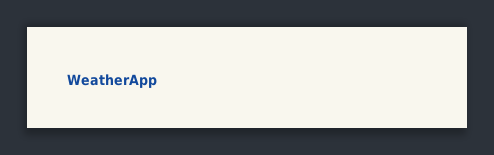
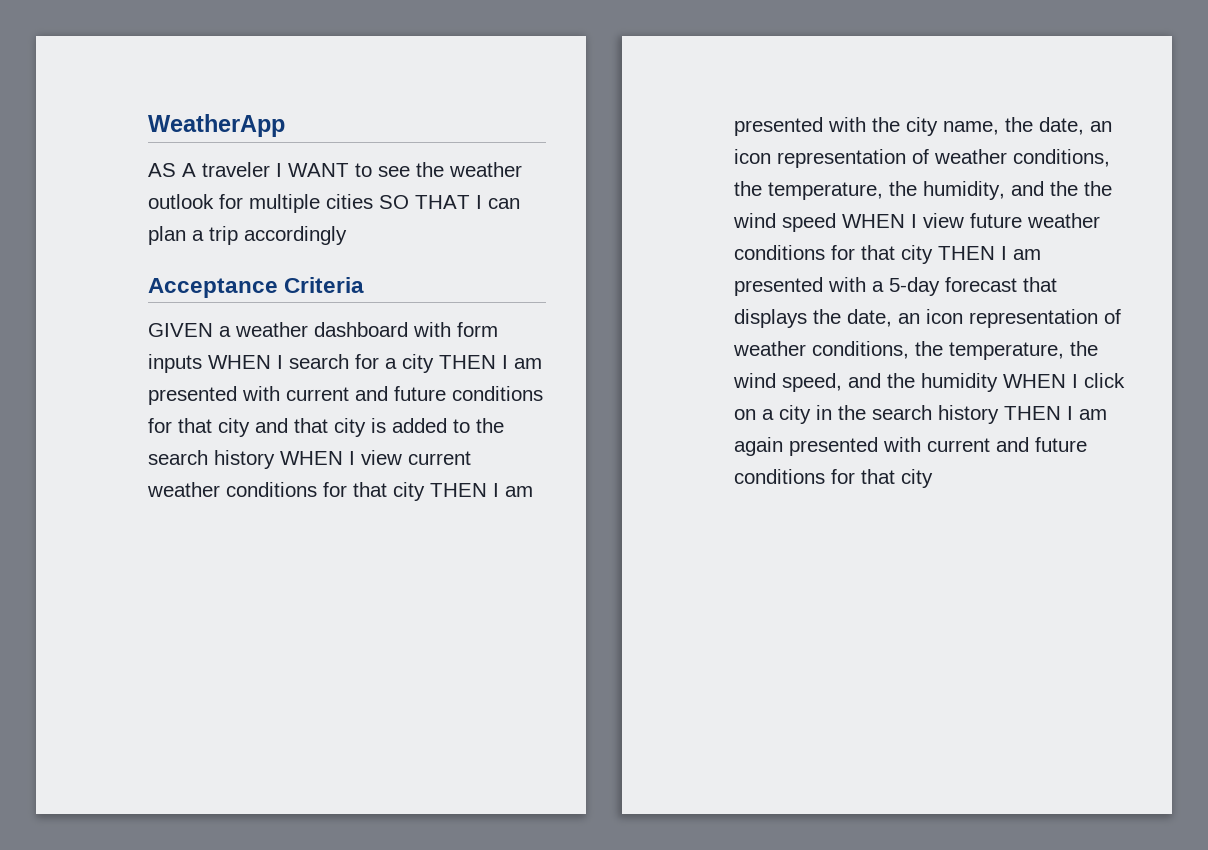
+ AS A traveler I WANT to see the weather outlook for multiple cities SO THAT I can plan a trip accordingly
+ Acceptance Criteria
+ GIVEN a weather dashboard with form inputs WHEN I search for a city THEN I am presented with current and future conditions for that city and that city is added to the search history WHEN I view current weather conditions for that city THEN I am presented with the city name, the date, an icon representation of weather conditions, the temperature, the humidity, and the the wind speed WHEN I view future weather conditions for that city THEN I am presented with a 5-day forecast that displays the date, an icon representation of weather conditions, the temperature, the wind speed, and the humidity WHEN I click on a city in the search history THEN I am again presented with current and future conditions for that city

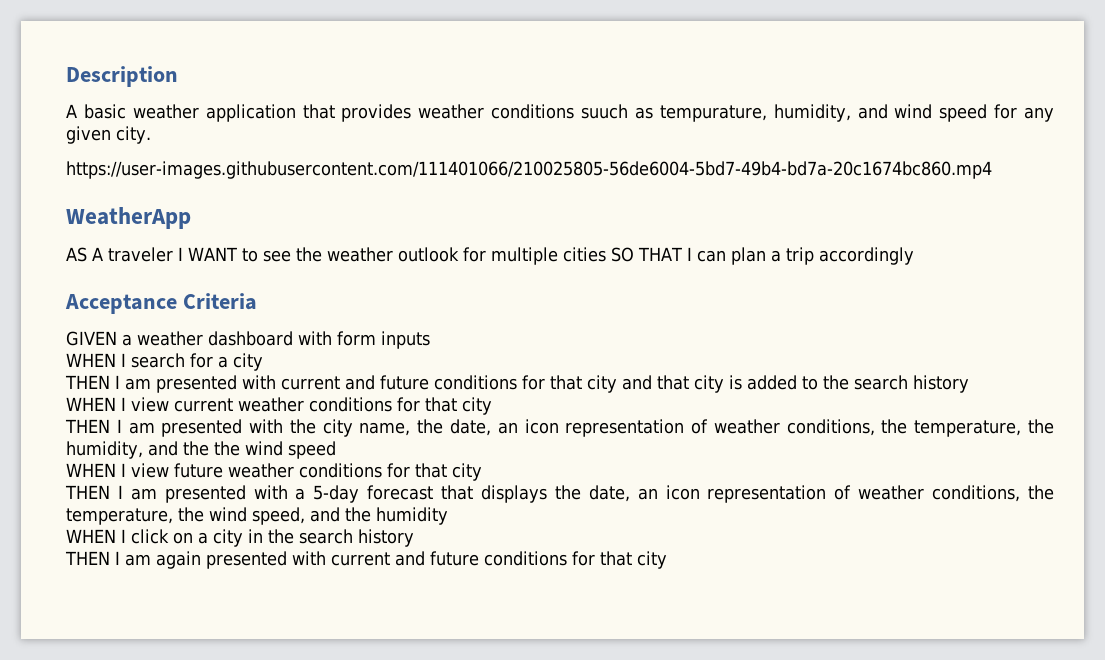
+ Description
+ A basic weather application that provides weather conditions suuch as tempurature, humidity, and wind speed for any given city.
+ https://user-images.githubusercontent.com/111401066/210025805-56de6004-5bd7-49b4-bd7a-20c1674bc860.mp4
- GIVEN a weather dashboard with form inputs WHEN I search for a city THEN I am presented with current and future conditions for that city and that city is added to the search history WHEN I view current weather conditions for that city THEN I am presented with the city name, the date, an icon representation of weather conditions, the temperature, the humidity, and the the wind speed WHEN I view future weather conditions for that city THEN I am presented with a 5-day forecast that displays the date, an icon representation of weather conditions, the temperature, the wind speed, and the humidity WHEN I click on a city in the search history THEN I am again presented with current and future conditions for that city
+ GIVEN a weather dashboard with form inputs
+ WHEN I search for a city
+ THEN I am presented with current and future conditions for that city and that city is added to the search history
+ WHEN I view current weather conditions for that city
+ THEN I am presented with the city name, the date, an icon representation of weather conditions, the temperature, the humidity, and the the wind speed
+ WHEN I view future weather conditions for that city
+ THEN I am presented with a 5-day forecast that displays the date, an icon representation of weather conditions, the temperature, the wind speed, and the humidity
+ WHEN I click on a city in the search history
+ THEN I am again presented with current and future conditions for that city

